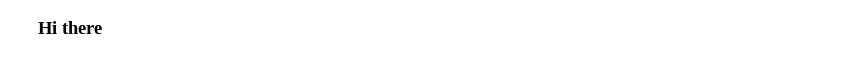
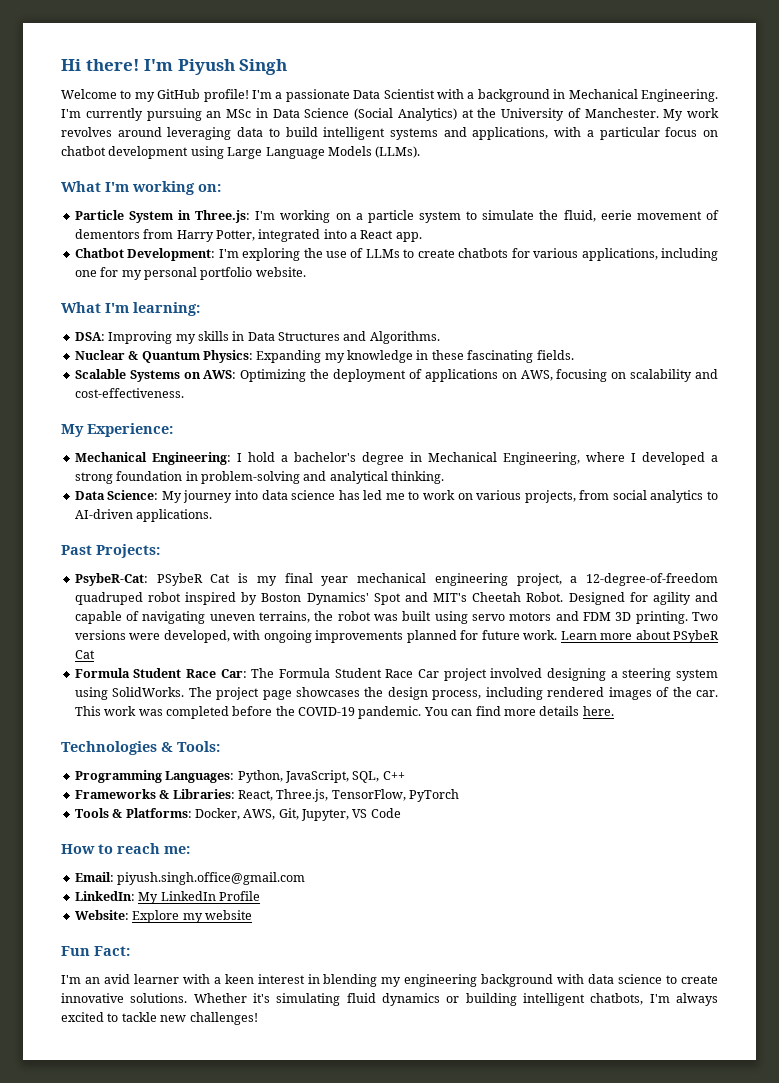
- Hi there
+ Hi there! I'm Piyush Singh
+ Welcome to my GitHub profile! I'm a passionate Data Scientist with a background in Mechanical Engineering. I'm currently pursuing an MSc in Data Science (Social Analytics) at the University of Manchester. My work revolves around leveraging data to build intelligent systems and applications, with a particular focus on chatbot development using Large Language Models (LLMs).
+ What I'm working on:
+ Particle System in Three.js: I'm working on a particle system to simulate the fluid, eerie movement of dementors from Harry Potter, integrated into a React app.
+ Chatbot Development: I'm exploring the use of LLMs to create chatbots for various applications, including one for my personal portfolio website.
+ What I'm learning:
+ DSA: Improving my skills in Data Structures and Algorithms.
+ Nuclear & Quantum Physics: Expanding my knowledge in these fascinating fields.
+ Scalable Systems on AWS: Optimizing the deployment of applications on AWS, focusing on scalability and cost-effectiveness.
+ My Experience:
+ Mechanical Engineering: I hold a bachelor's degree in Mechanical Engineering, where I developed a strong foundation in problem-solving and analytical thinking.
+ Data Science: My journey into data science has led me to work on various projects, from social analytics to AI-driven applications.
+ Past Projects:
+ PsybeR-Cat: PSybeR Cat is my final year mechanical engineering project, a 12-degree-of-freedom quadruped robot inspired by Boston Dynamics' Spot and MIT's Cheetah Robot. Designed for agility and capable of navigating uneven terrains, the robot was built using servo motors and FDM 3D printing. Two versions were developed, with ongoing improvements planned for future work. Learn more about PSybeR Cat
+ Formula Student Race Car: The Formula Student Race Car project involved designing a steering system using SolidWorks. The project page showcases the design process, including rendered images of the car. This work was completed before the COVID-19 pandemic. You can find more details here.
+ Technologies & Tools:
+ Programming Languages: Python, JavaScript, SQL, C++
+ Frameworks & Libraries: React, Three.js, TensorFlow, PyTorch
+ Tools & Platforms: Docker, AWS, Git, Jupyter, VS Code
+ How to reach me:
+ Email: piyush.singh.office@gmail.com
+ LinkedIn: My LinkedIn Profile
+ Website: Explore my website
+ Fun Fact:
+ I'm an avid learner with a keen interest in blending my engineering background with data science to create innovative solutions. Whether it's simulating fluid dynamics or building intelligent chatbots, I'm always excited to tackle new challenges!

